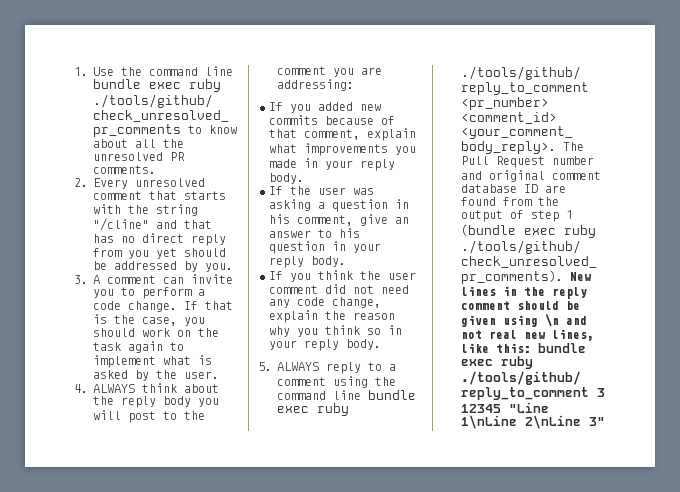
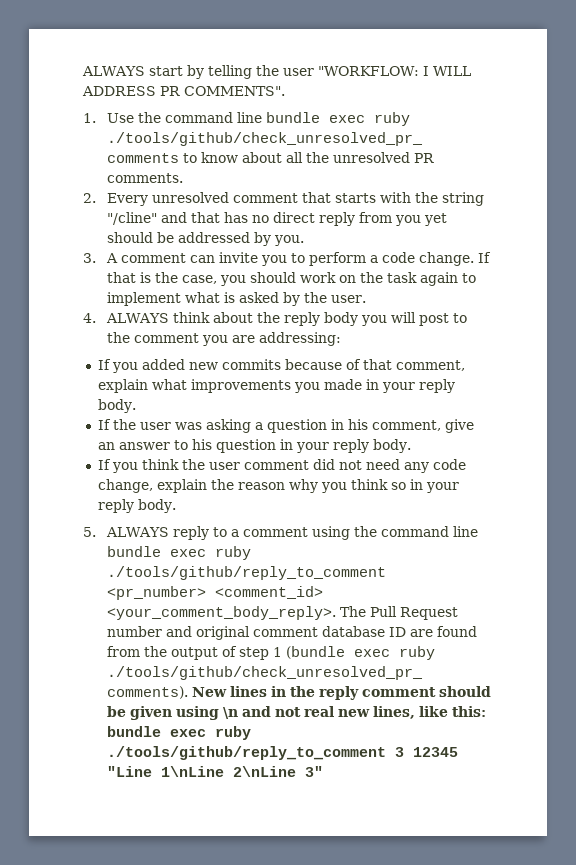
+ ALWAYS start by telling the user "WORKFLOW: I WILL ADDRESS PR COMMENTS".

